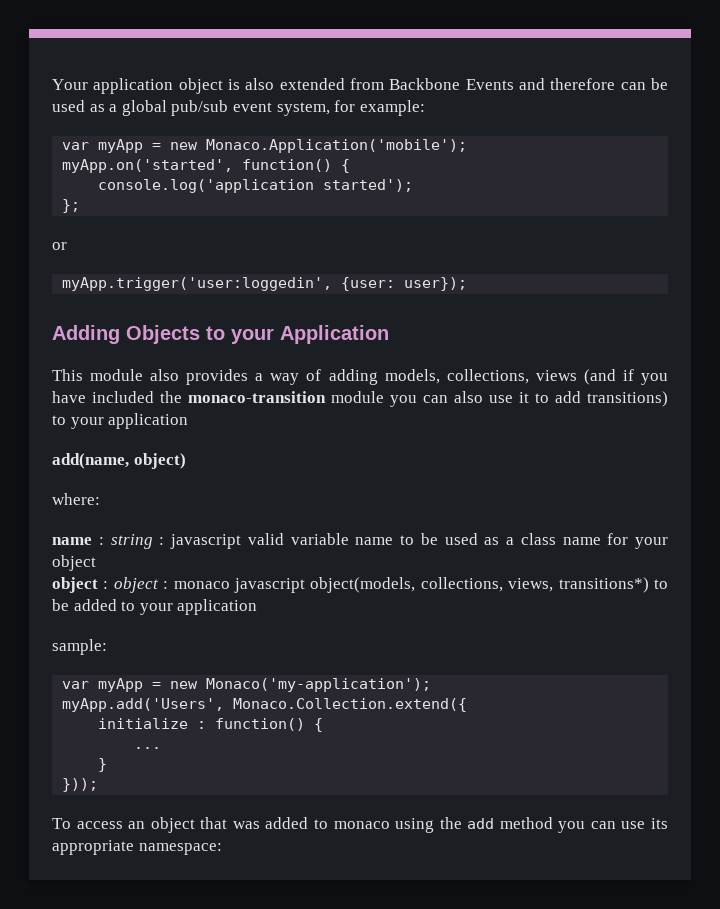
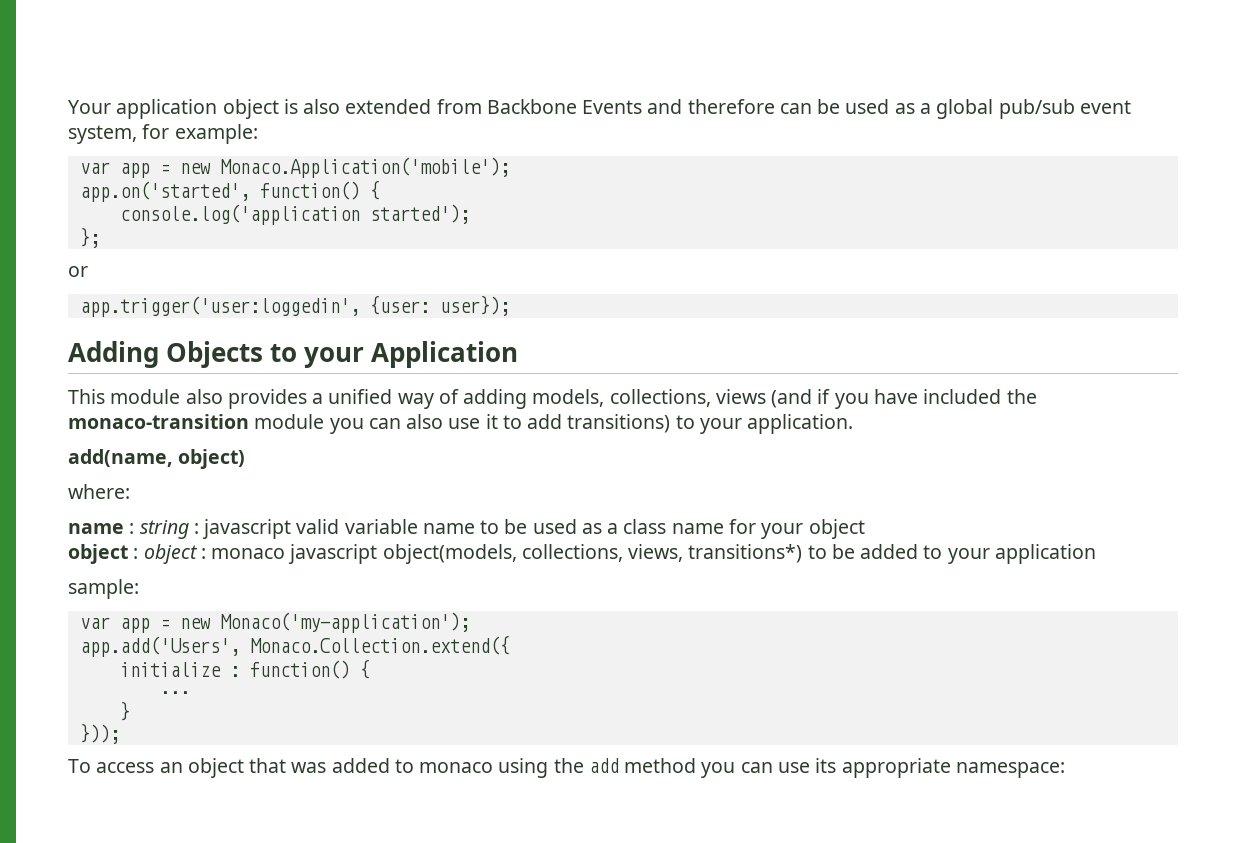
- var myApp = new Monaco.Application('mobile');
+ var app = new Monaco.Application('mobile');
- myApp.on('started', function() {
+ app.on('started', function() {
- myApp.trigger('user:loggedin', {user: user});
+ app.trigger('user:loggedin', {user: user});
- This module also provides a way of adding models, collections, views (and if you have included the monaco-transition module you can also use it to add transitions) to your application
+ This module also provides a unified way of adding models, collections, views (and if you have included the monaco-transition module you can also use it to add transitions) to your application.
- var myApp = new Monaco('my-application');
+ var app = new Monaco('my-application');
- myApp.add('Users', Monaco.Collection.extend({
+ app.add('Users', Monaco.Collection.extend({

